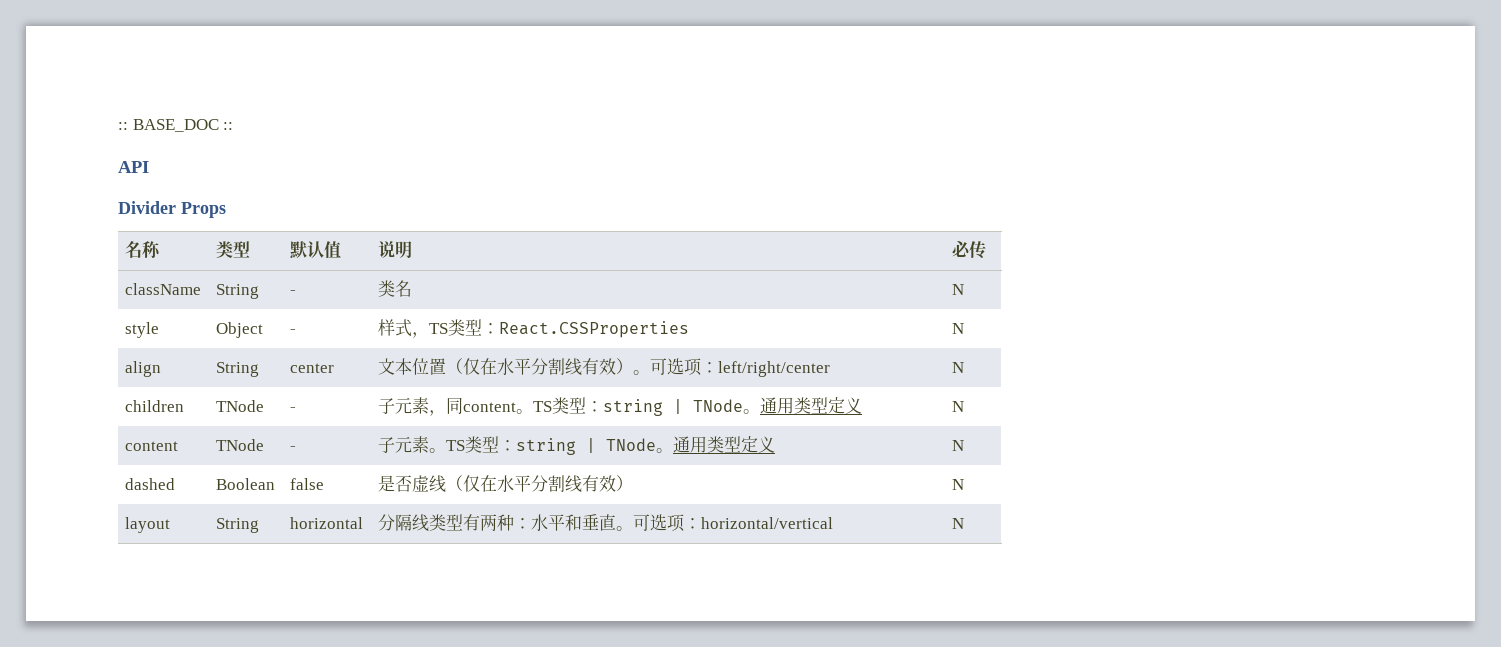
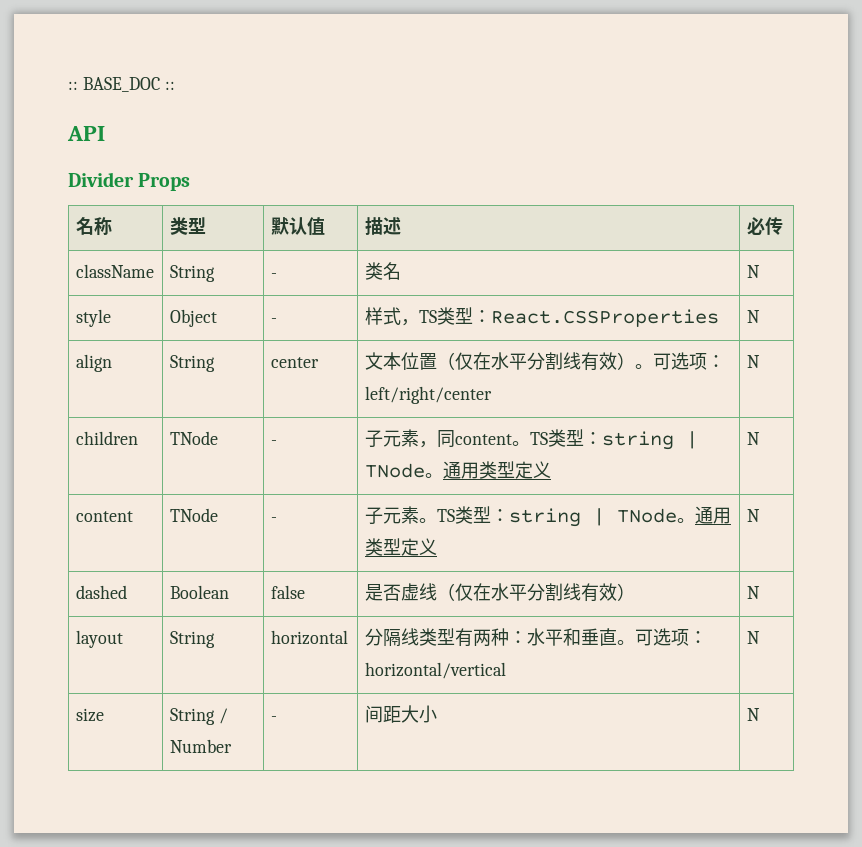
- 名称 | 类型 | 默认值 | 说明 | 必传
+ 名称 | 类型 | 默认值 | 描述 | 必传
+ size | String / Number | - | 间距大小 | N

